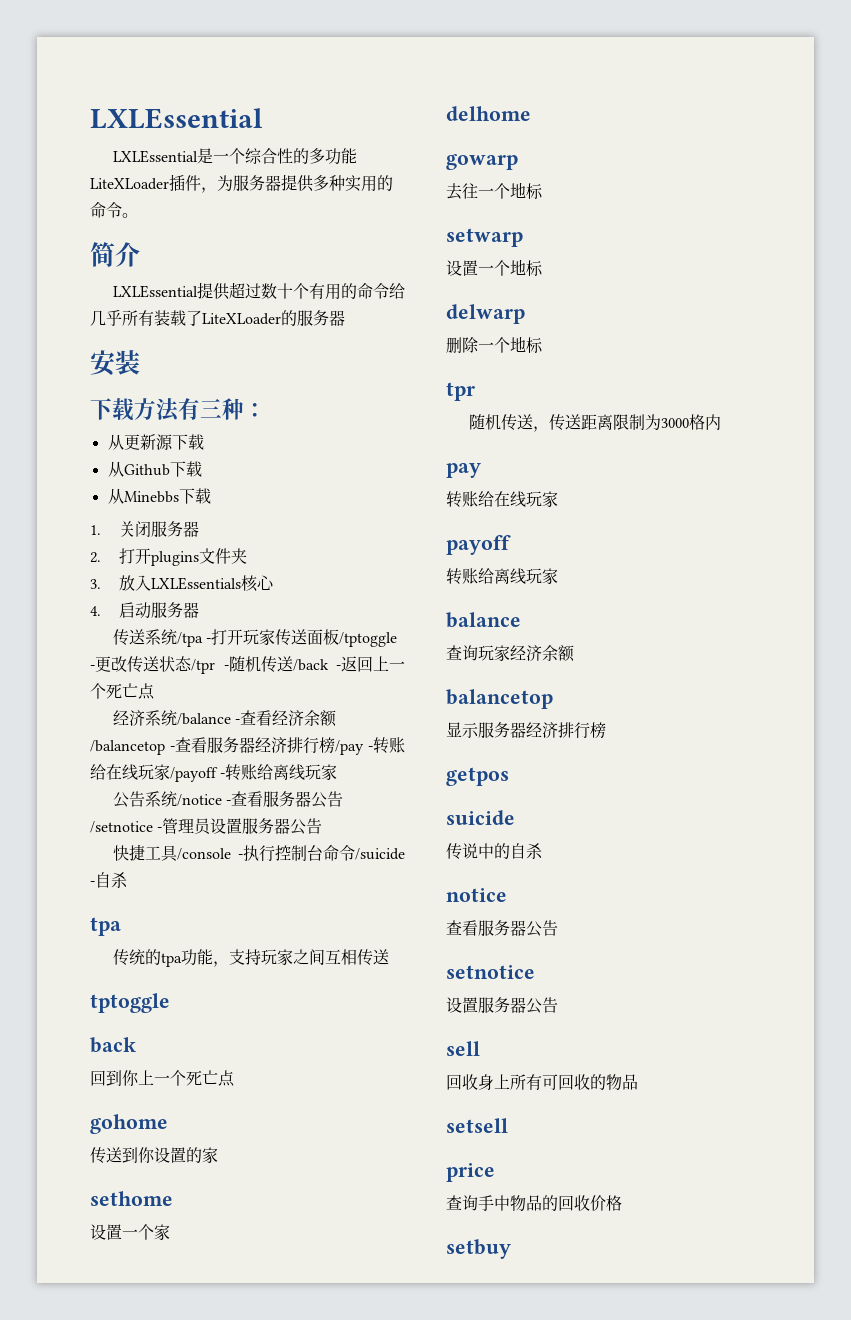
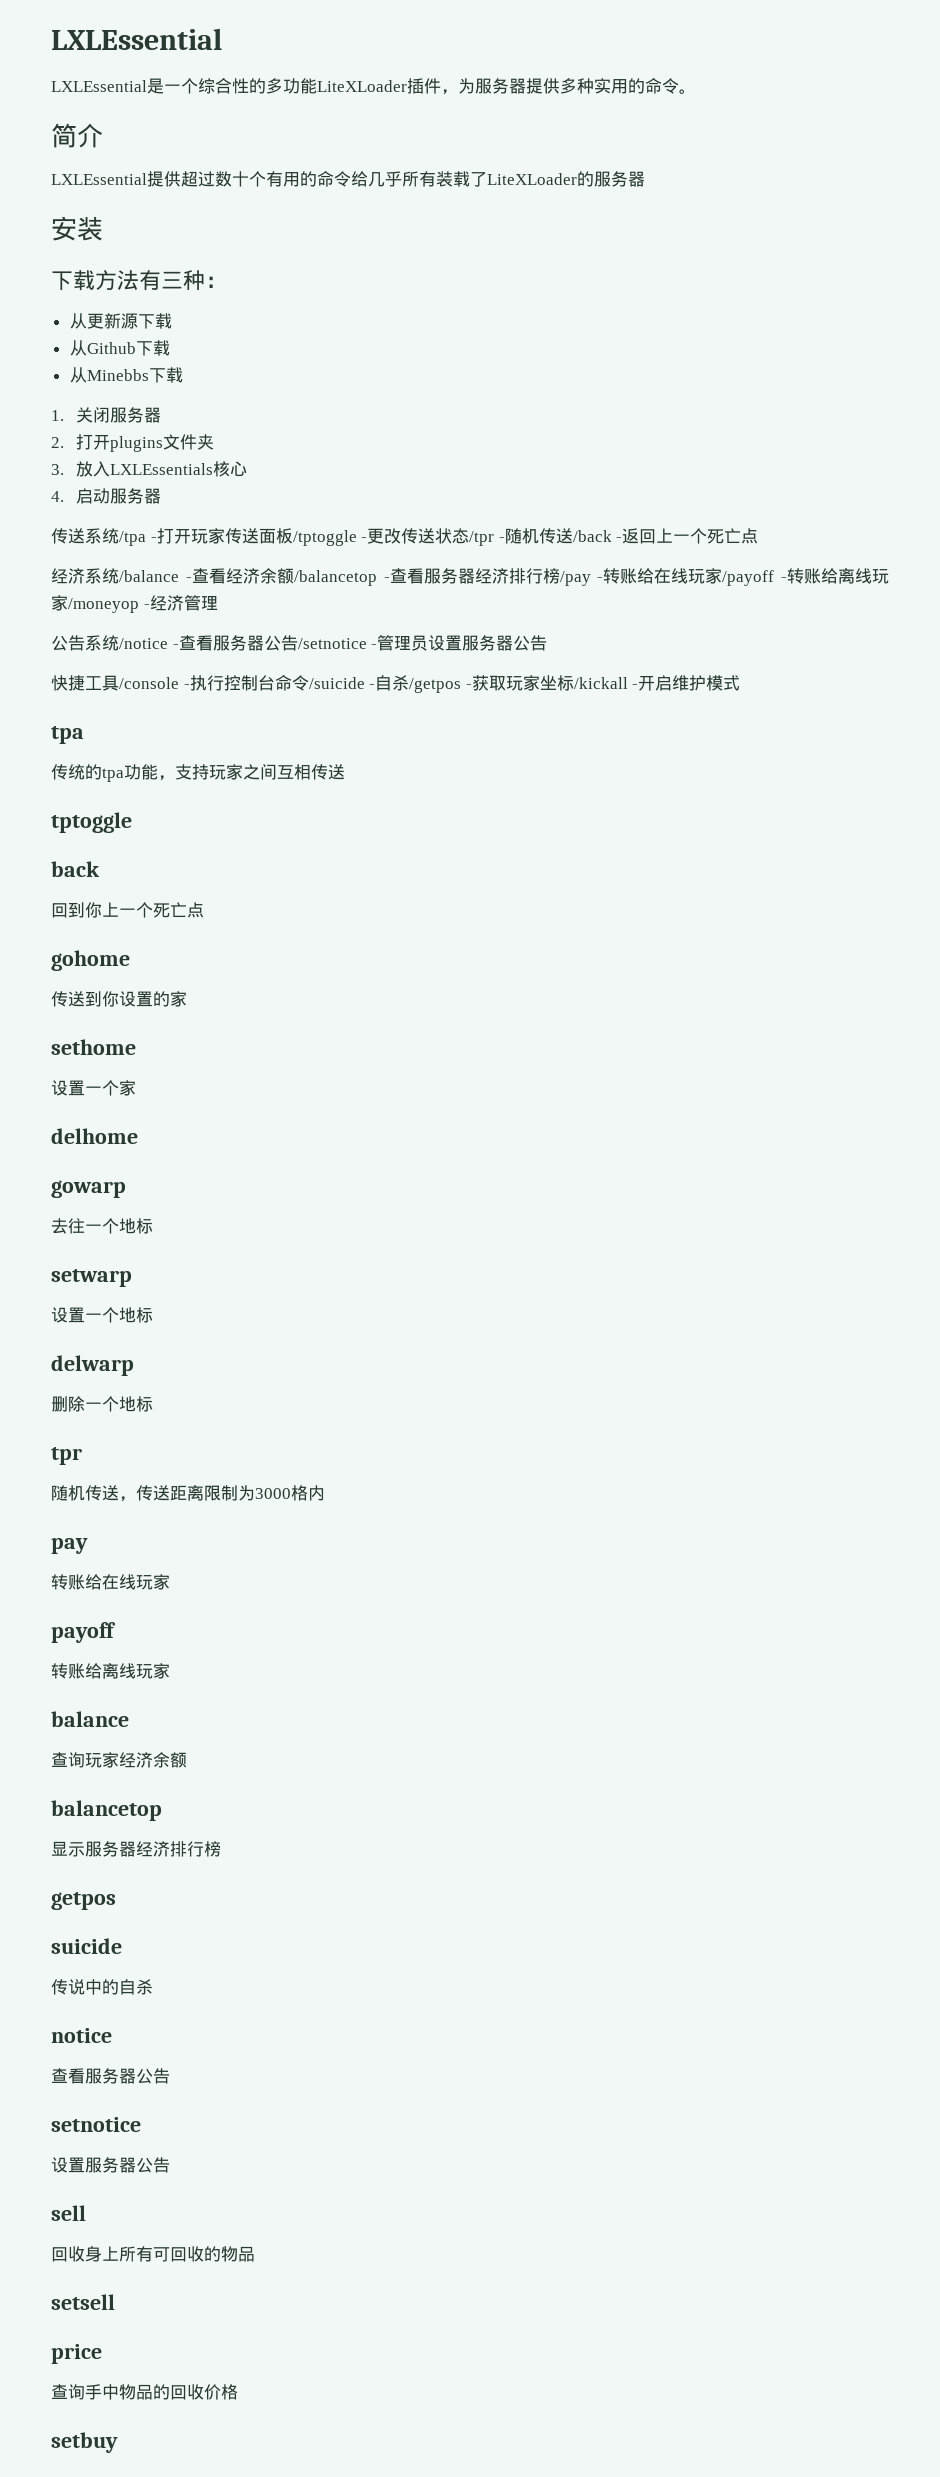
- 经济系统/balance -查看经济余额/balancetop -查看服务器经济排行榜/pay -转账给在线玩家/payoff -转账给离线玩家
+ 经济系统/balance -查看经济余额/balancetop -查看服务器经济排行榜/pay -转账给在线玩家/payoff -转账给离线玩家/moneyop -经济管理
- 快捷工具/console -执行控制台命令/suicide -自杀
+ 快捷工具/console -执行控制台命令/suicide -自杀/getpos -获取玩家坐标/kickall -开启维护模式

